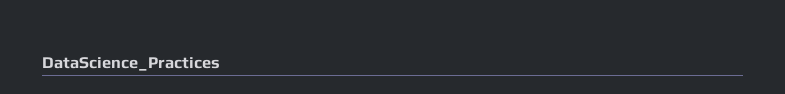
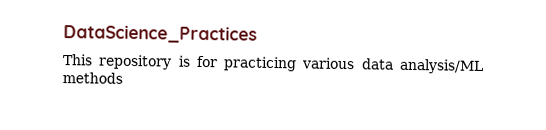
+ This repository is for practicing various data analysis/ML methods

